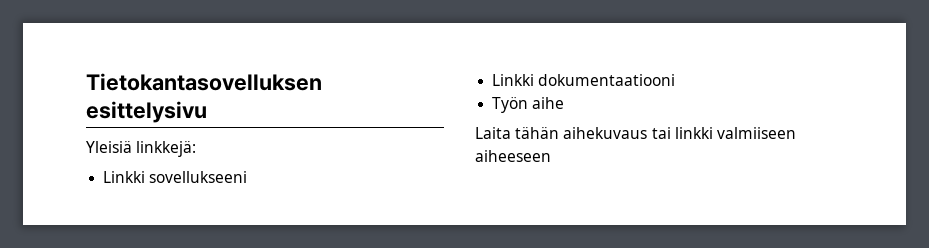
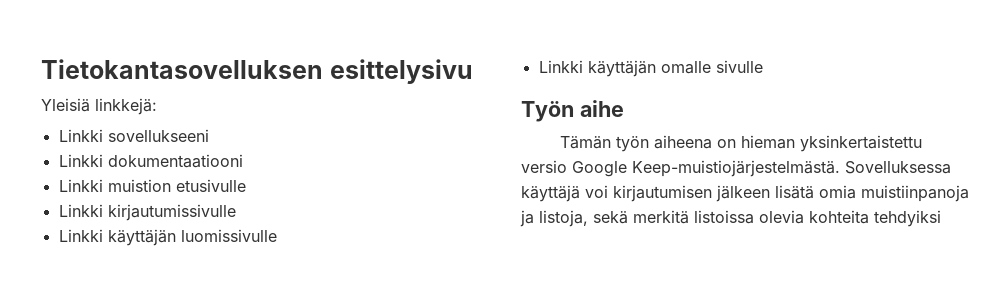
+ Linkki muistion etusivulle
+ Linkki kirjautumissivulle
+ Linkki käyttäjän luomissivulle
+ Linkki käyttäjän omalle sivulle
  Työn aihe
- Laita tähän aihekuvaus tai linkki valmiiseen aiheeseen
+ Tämän työn aiheena on hieman yksinkertaistettu versio Google Keep-muistiojärjestelmästä. Sovelluksessa käyttäjä voi kirjautumisen jälkeen lisätä omia muistiinpanoja ja listoja, sekä merkitä listoissa olevia kohteita tehdyiksi

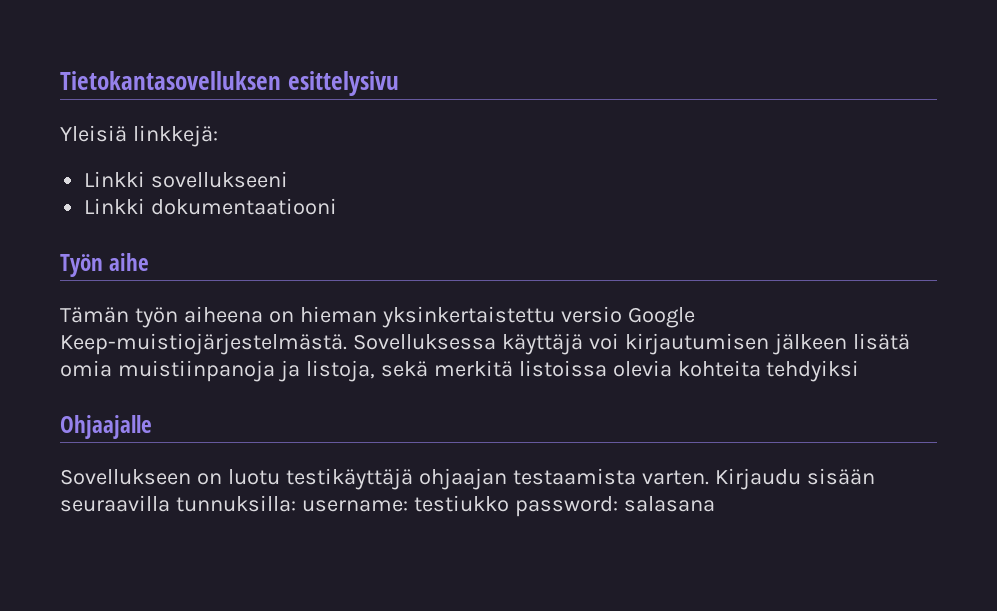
- Linkki muistion etusivulle
- Linkki kirjautumissivulle
- Linkki käyttäjän luomissivulle
- Linkki käyttäjän omalle sivulle
+ Ohjaajalle
+ Sovellukseen on luotu testikäyttäjä ohjaajan testaamista varten. Kirjaudu sisään seuraavilla tunnuksilla: username: testiukko password: salasana

